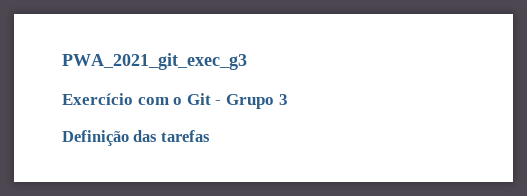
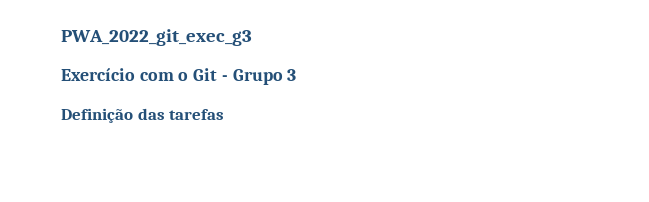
- PWA_2021_git_exec_g3
+ PWA_2022_git_exec_g3

